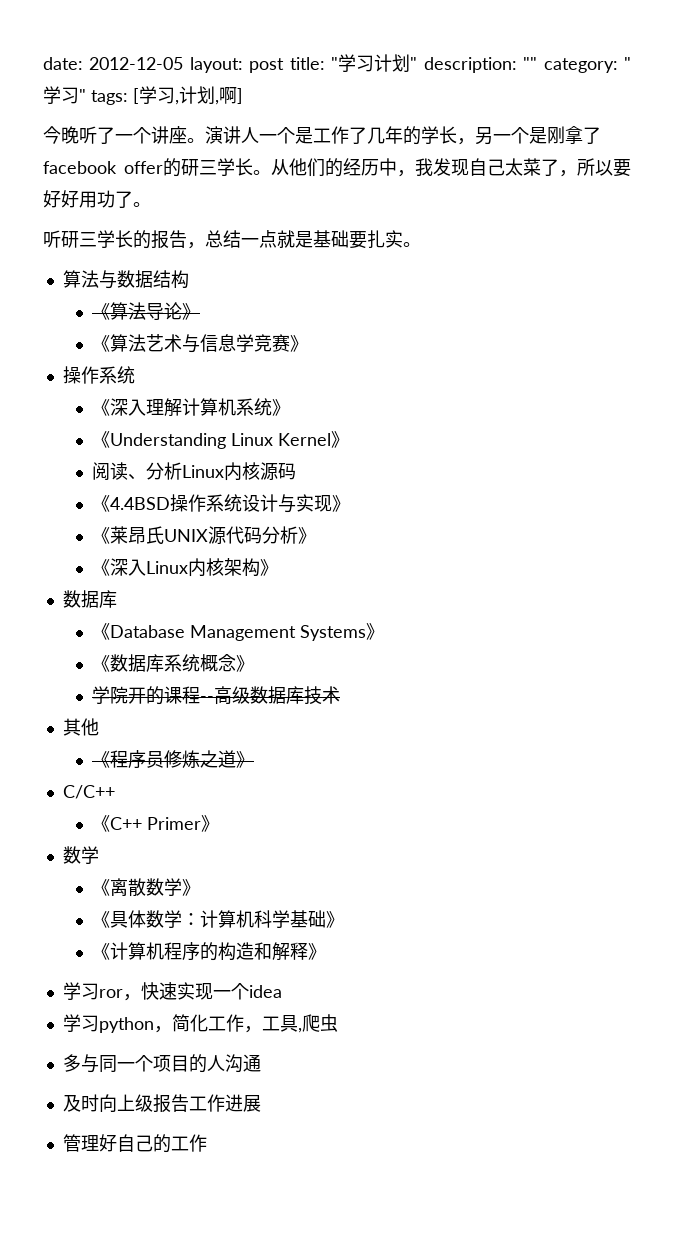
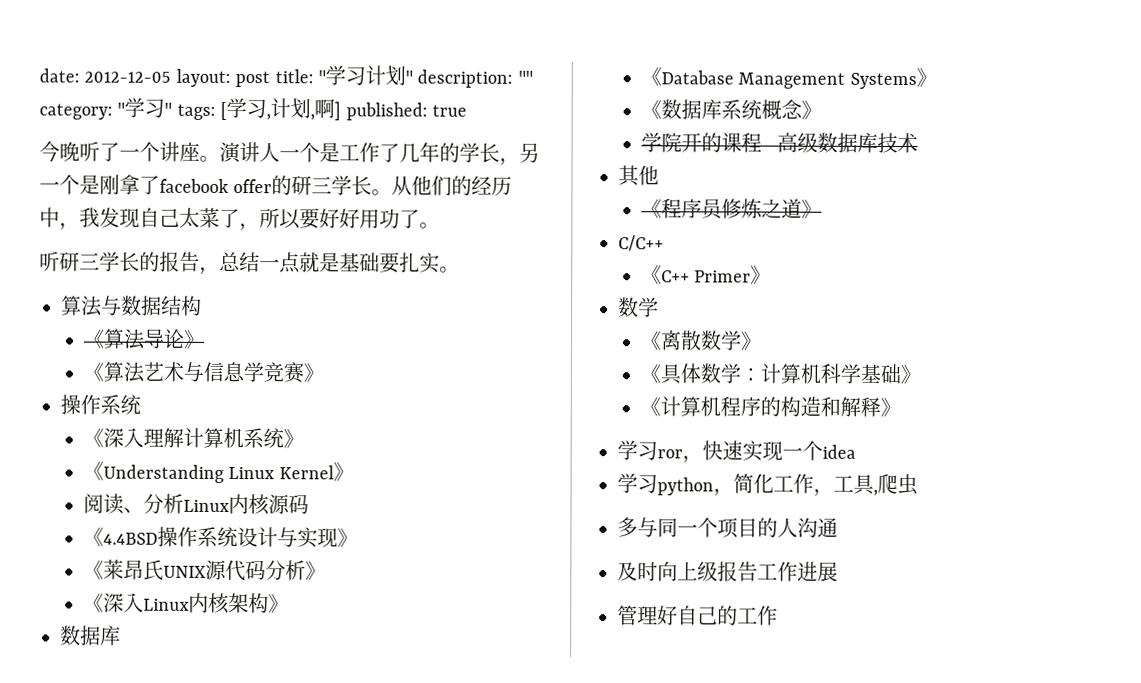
- date: 2012-12-05 layout: post title: "学习计划" description: "" category: "学习" tags: [学习,计划,啊]
+ date: 2012-12-05 layout: post title: "学习计划" description: "" category: "学习" tags: [学习,计划,啊] published: true

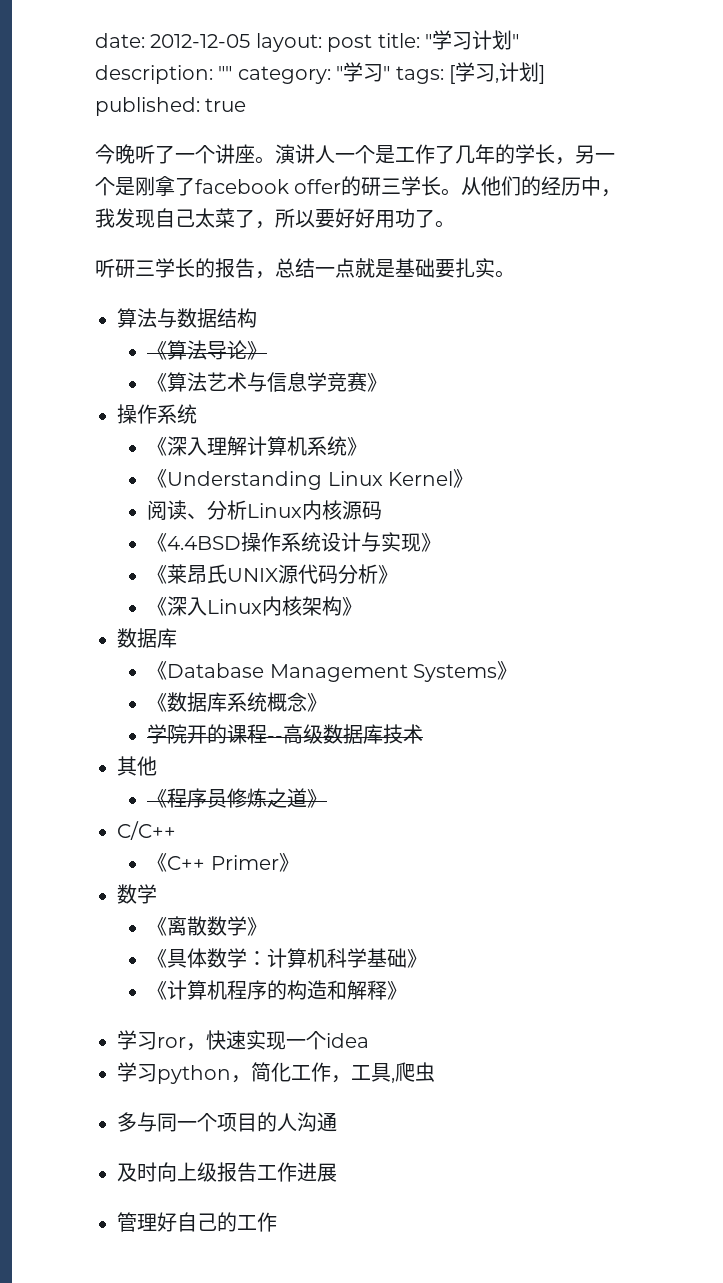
- date: 2012-12-05 layout: post title: "学习计划" description: "" category: "学习" tags: [学习,计划,啊] published: true
+ date: 2012-12-05 layout: post title: "学习计划" description: "" category: "学习" tags: [学习,计划] published: true

